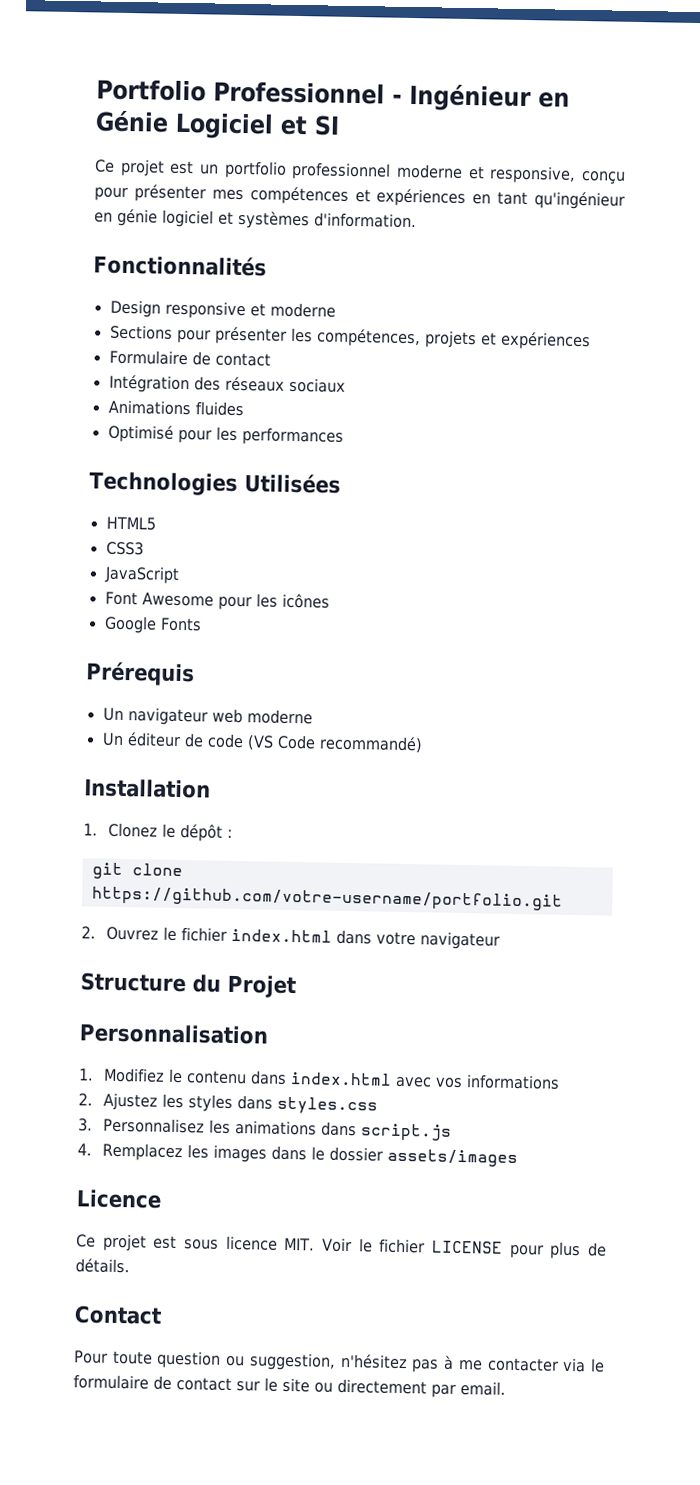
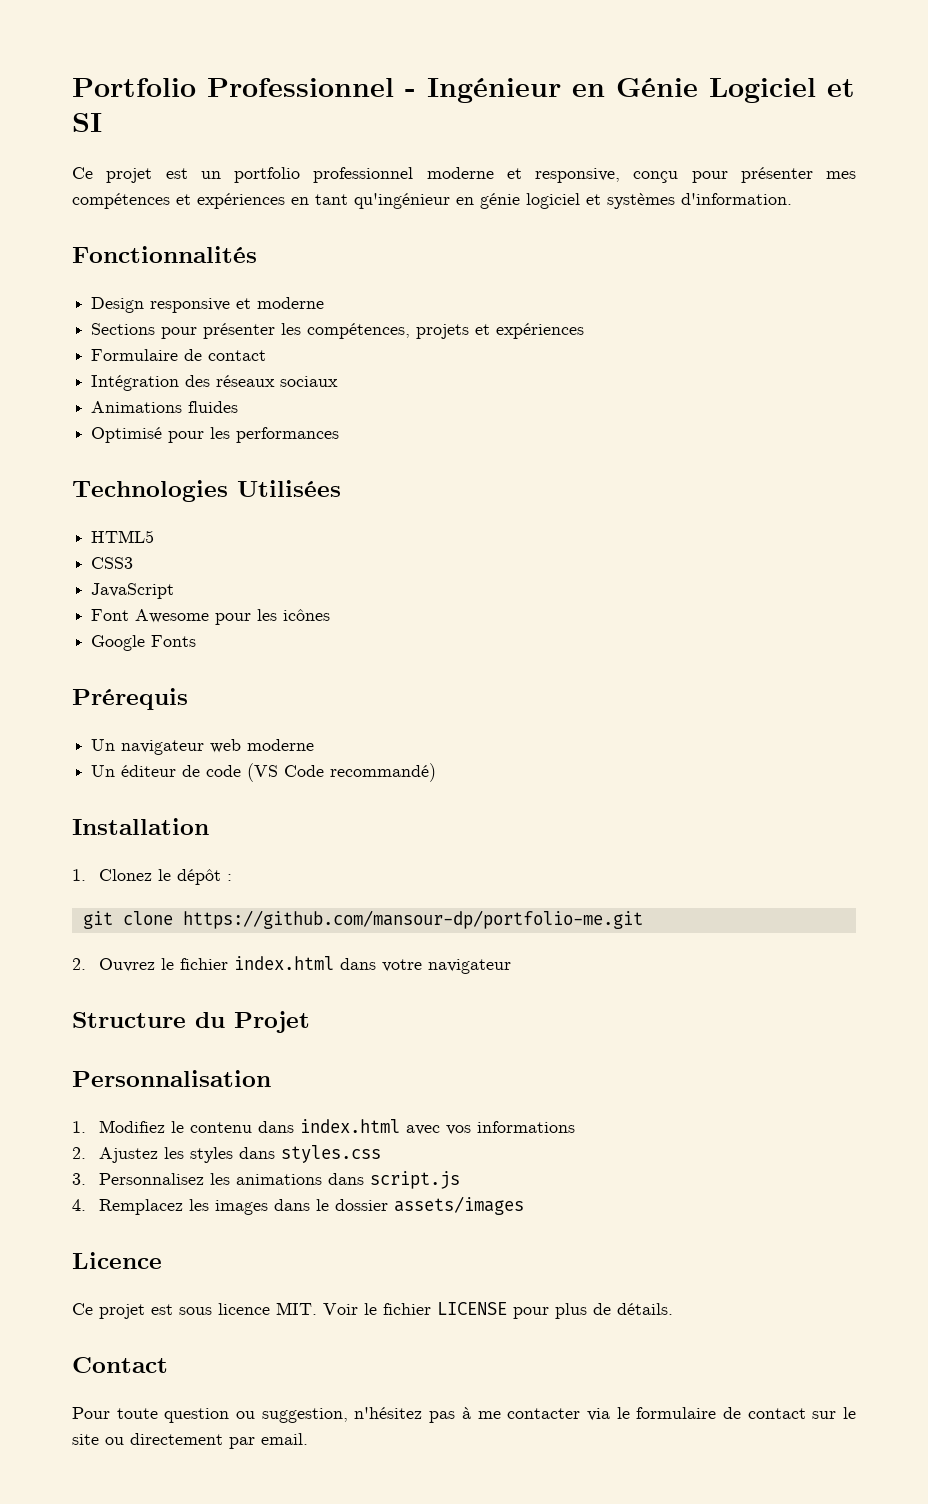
- git clone https://github.com/votre-username/portfolio.git
+ git clone https://github.com/mansour-dp/portfolio-me.git

